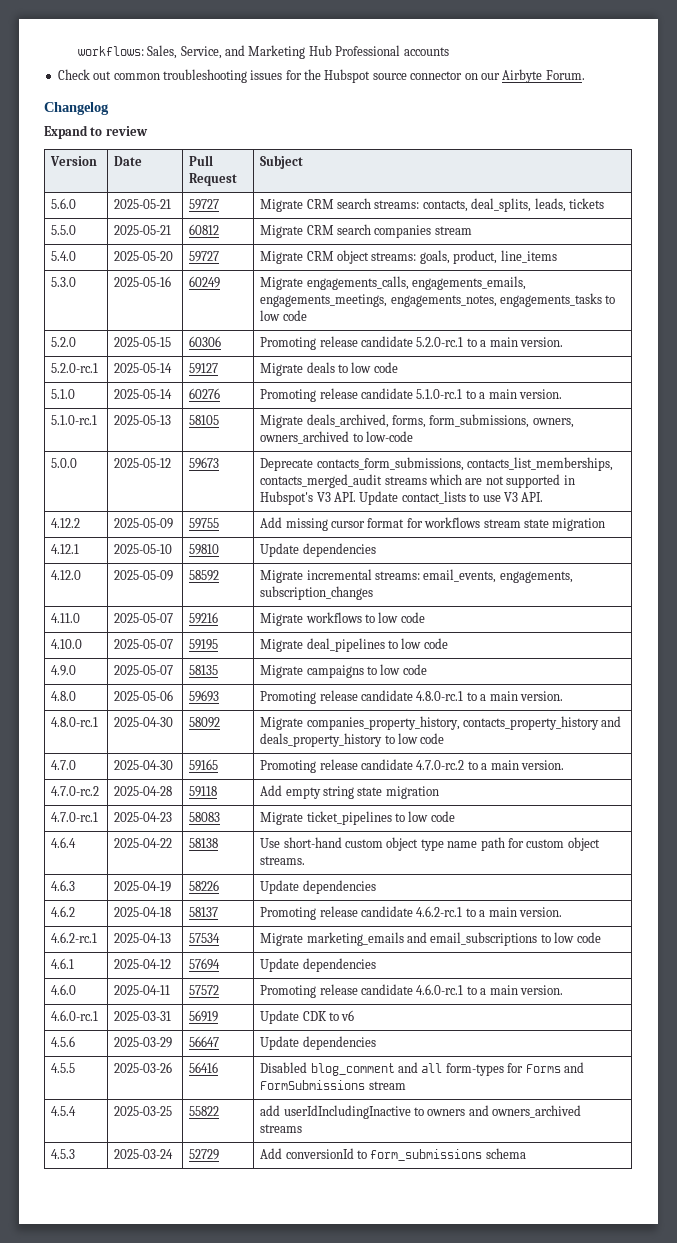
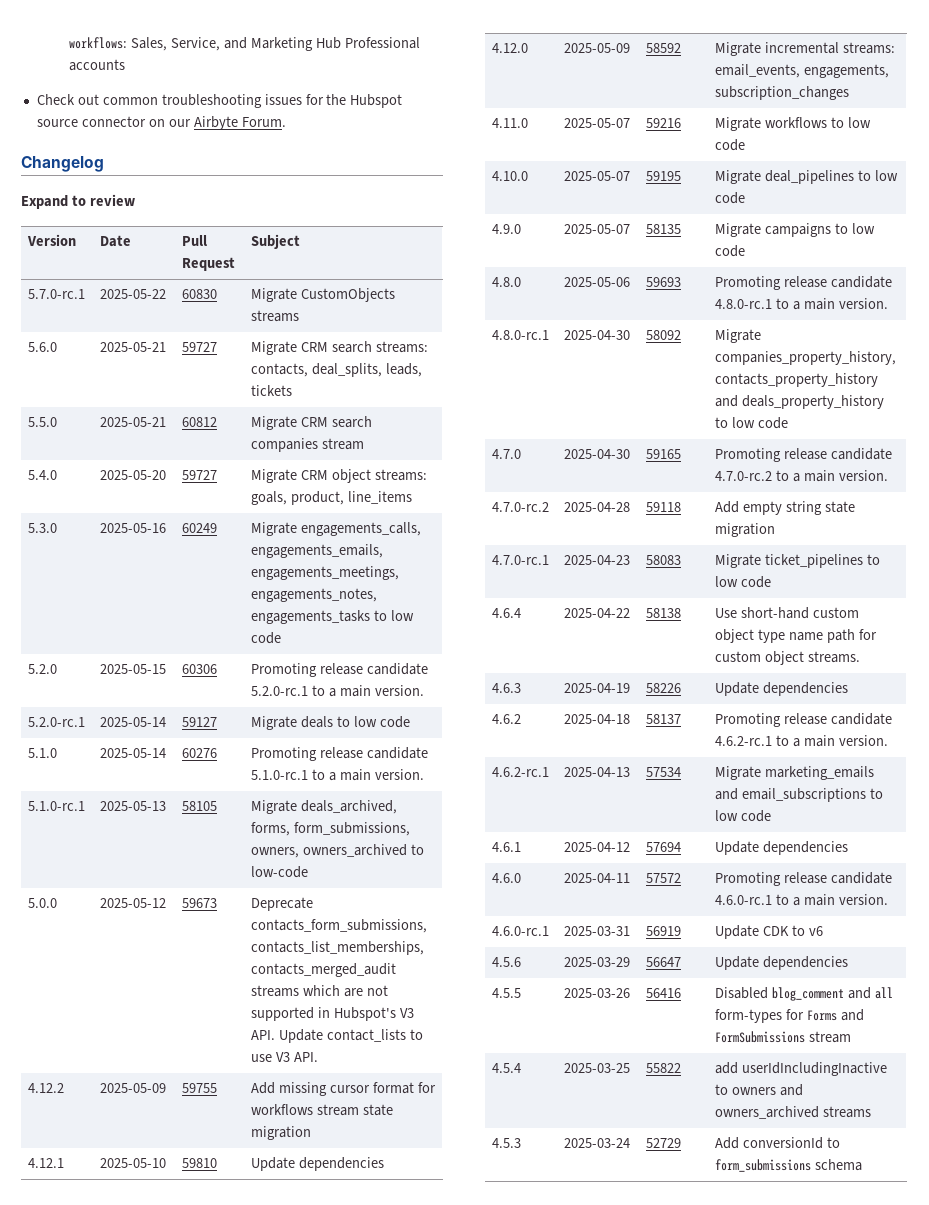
+ 5.7.0-rc.1 | 2025-05-22 | 60830 | Migrate CustomObjects streams

